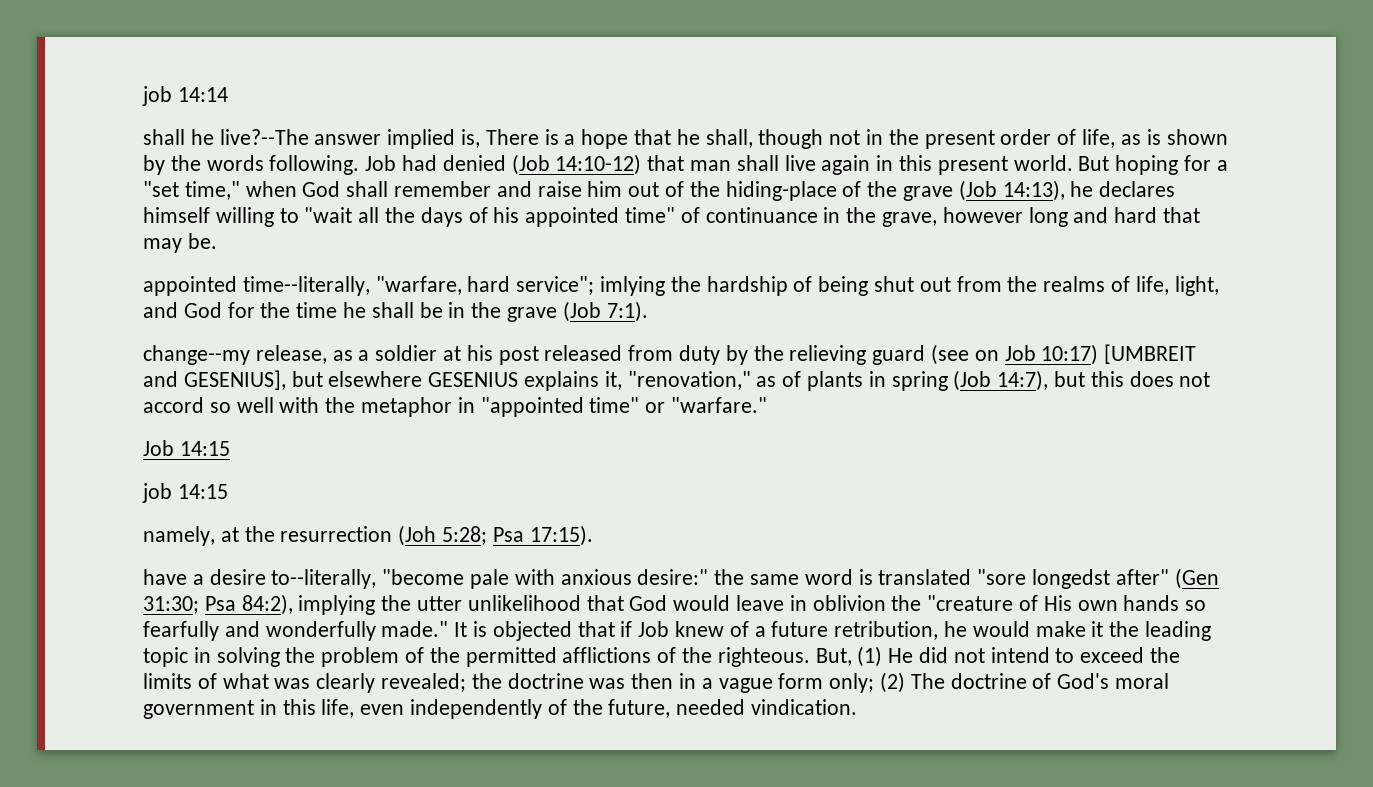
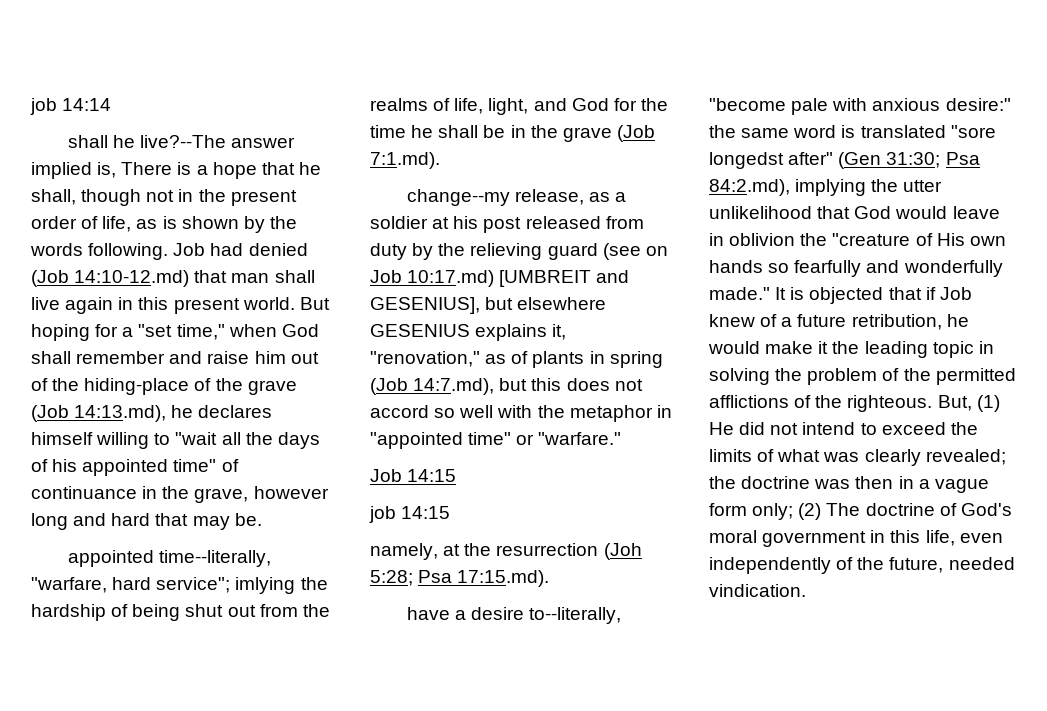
- Job had denied (Job 14:10-12) that man shall live again in this present world.
+ Job had denied (Job 14:10-12.md) that man shall live again in this present world.
- But hoping for a "set time," when God shall remember and raise him out of the hiding-place of the grave (Job 14:13), he declares himself willing to "wait all the days of his appointed time" of continuance in the grave, however long and hard that may be.
+ But hoping for a "set time," when God shall remember and raise him out of the hiding-place of the grave (Job 14:13.md), he declares himself willing to "wait all the days of his appointed time" of continuance in the grave, however long and hard that may be.
- appointed time--literally, "warfare, hard service"; imlying the hardship of being shut out from the realms of life, light, and God for the time he shall be in the grave (Job 7:1).
+ appointed time--literally, "warfare, hard service"; imlying the hardship of being shut out from the realms of life, light, and God for the time he shall be in the grave (Job 7:1.md).
- change--my release, as a soldier at his post released from duty by the relieving guard (see on Job 10:17) [UMBREIT and GESENIUS], but elsewhere GESENIUS explains it, "renovation," as of plants in spring (Job 14:7), but this does not accord so well with the metaphor in "appointed time" or "warfare."
+ change--my release, as a soldier at his post released from duty by the relieving guard (see on Job 10:17.md) [UMBREIT and GESENIUS], but elsewhere GESENIUS explains it, "renovation," as of plants in spring (Job 14:7.md), but this does not accord so well with the metaphor in "appointed time" or "warfare."
- namely, at the resurrection (Joh 5:28; Psa 17:15).
+ namely, at the resurrection (Joh 5:28; Psa 17:15.md).
- have a desire to--literally, "become pale with anxious desire:" the same word is translated "sore longedst after" (Gen 31:30; Psa 84:2), implying the utter unlikelihood that God would leave in oblivion the "creature of His own hands so fearfully and wonderfully made."
+ have a desire to--literally, "become pale with anxious desire:" the same word is translated "sore longedst after" (Gen 31:30; Psa 84:2.md), implying the utter unlikelihood that God would leave in oblivion the "creature of His own hands so fearfully and wonderfully made."

